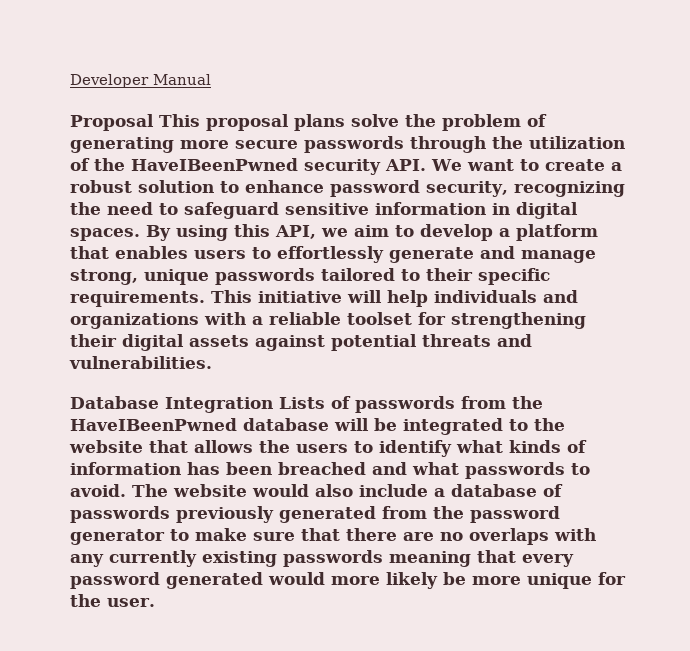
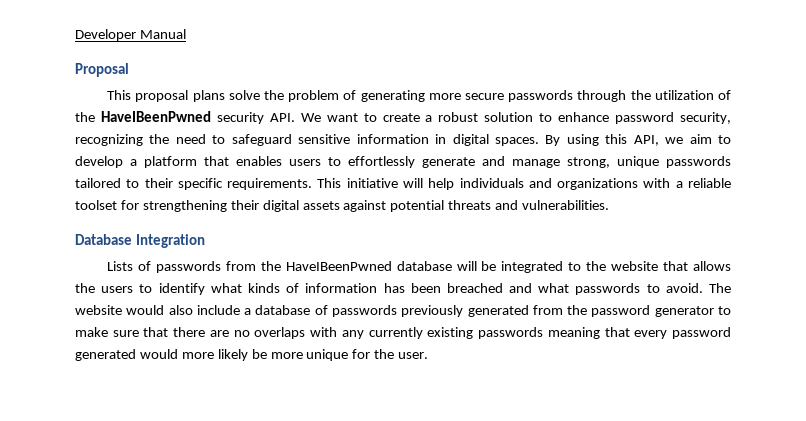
- Proposal This proposal plans solve the problem of generating more secure passwords through the utilization of the HaveIBeenPwned security API. We want to create a robust solution to enhance password security, recognizing the need to safeguard sensitive information in digital spaces.
+ Proposal
+ This proposal plans solve the problem of generating more secure passwords through the utilization of the HaveIBeenPwned security API. We want to create a robust solution to enhance password security, recognizing the need to safeguard sensitive information in digital spaces.
- Database Integration Lists of passwords from the HaveIBeenPwned database will be integrated to the website that allows the users to identify what kinds of information has been breached and what passwords to avoid.
+ Database Integration
+ Lists of passwords from the HaveIBeenPwned database will be integrated to the website that allows the users to identify what kinds of information has been breached and what passwords to avoid.

